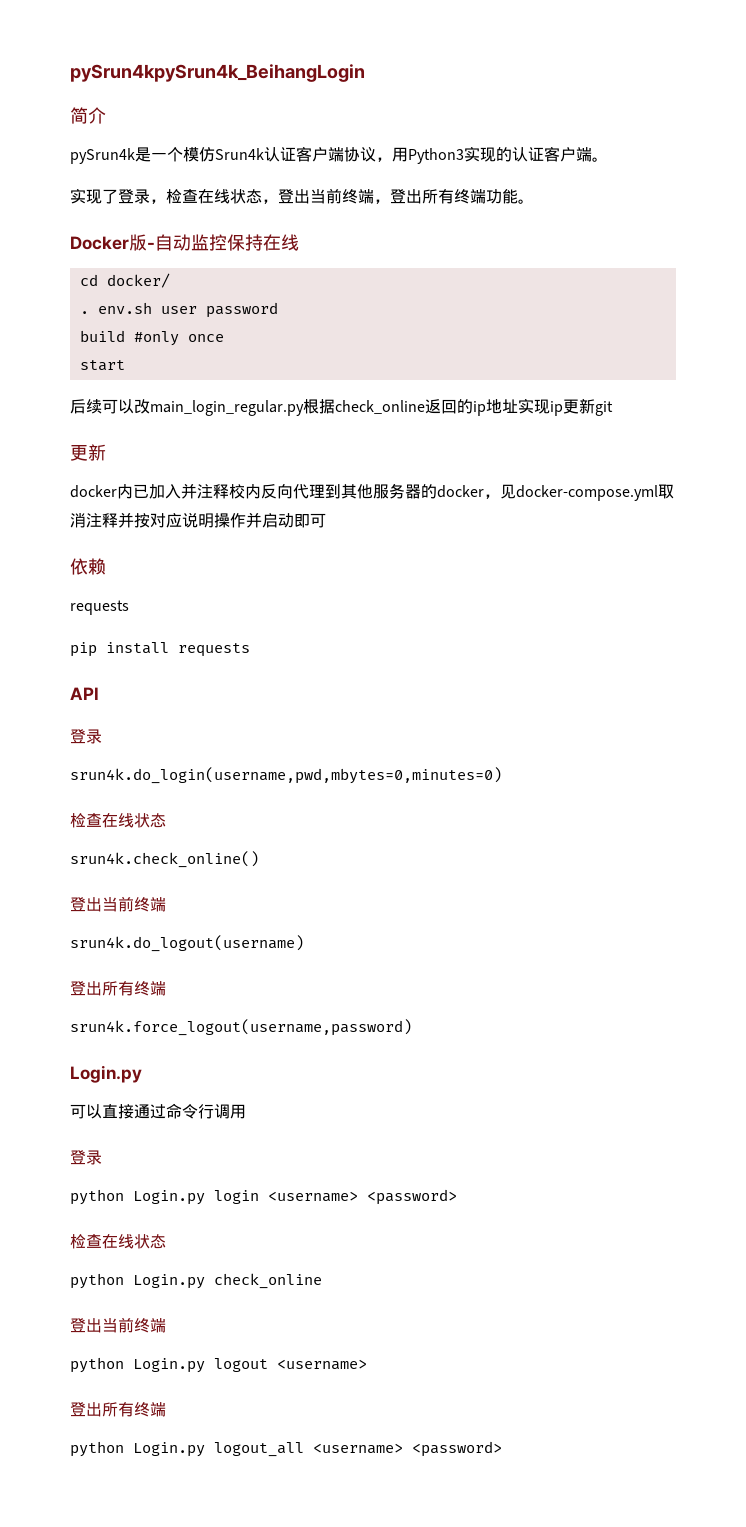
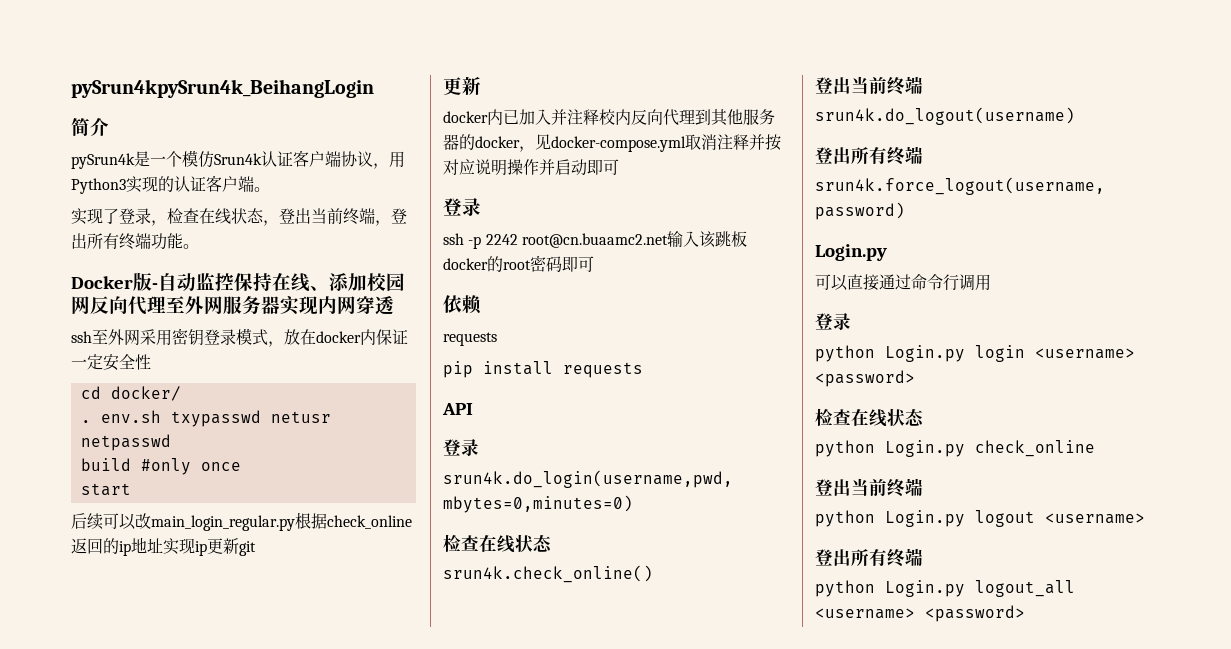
- Docker版-自动监控保持在线
+ Docker版-自动监控保持在线、添加校园网反向代理至外网服务器实现内网穿透
+ ssh至外网采用密钥登录模式，放在docker内保证一定安全性
- . env.sh user password
+ . env.sh txypasswd netusr netpasswd
  docker内已加入并注释校内反向代理到其他服务器的docker，见docker-compose.yml取消注释并按对应说明操作并启动即可
+ 登录
+ ssh -p 2242 root@cn.buaamc2.net输入该跳板docker的root密码即可

